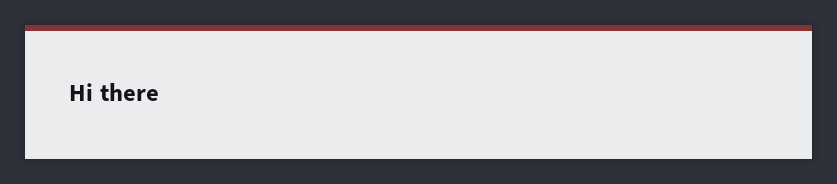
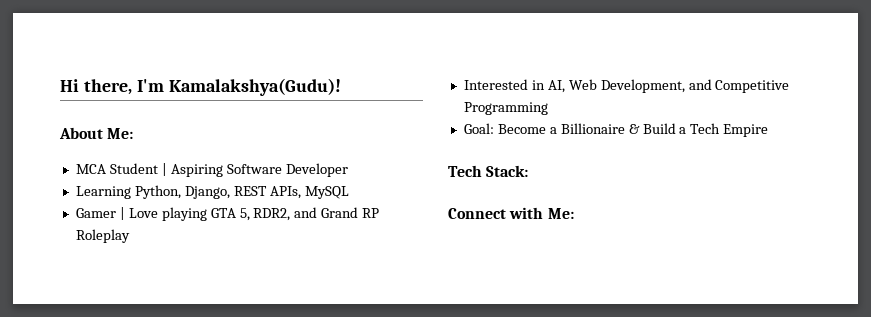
- Hi there
+ Hi there, I'm Kamalakshya(Gudu)!
+ About Me:
+ MCA Student | Aspiring Software Developer
+ Learning Python, Django, REST APIs, MySQL
+ Gamer | Love playing GTA 5, RDR2, and Grand RP Roleplay
+ Interested in AI, Web Development, and Competitive Programming
+ Goal: Become a Billionaire & Build a Tech Empire
+ Tech Stack:
+ Connect with Me:

